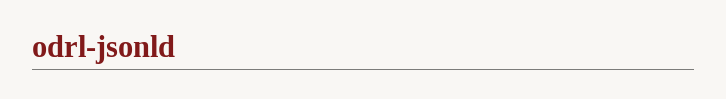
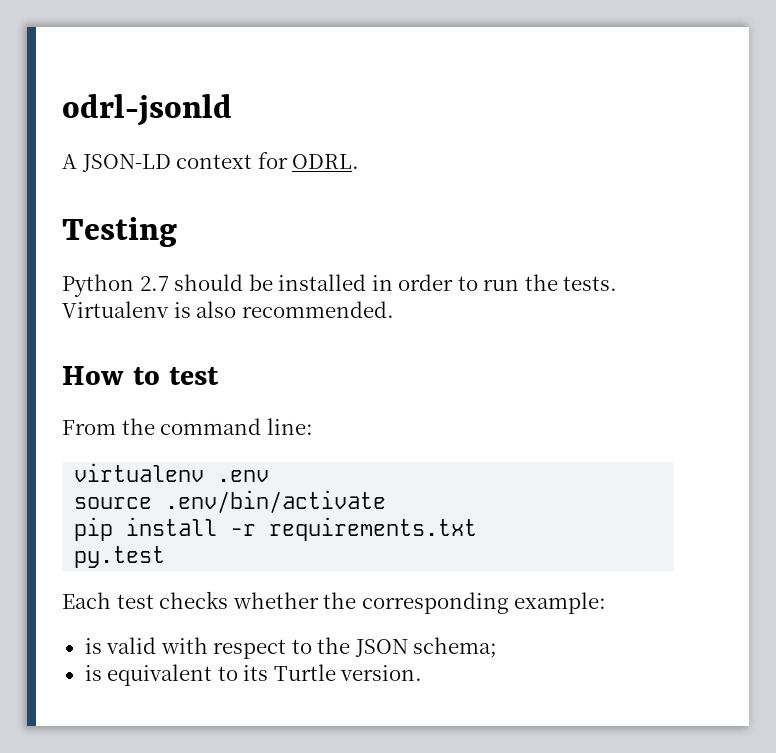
+ A JSON-LD context for ODRL.
+ Testing
+ Python 2.7 should be installed in order to run the tests. Virtualenv is also recommended.
+ How to test
+ From the command line:
+ virtualenv .env
+ source .env/bin/activate
+ pip install -r requirements.txt
+ py.test
+ Each test checks whether the corresponding example:
+ is valid with respect to the JSON schema;
+ is equivalent to its Turtle version.

